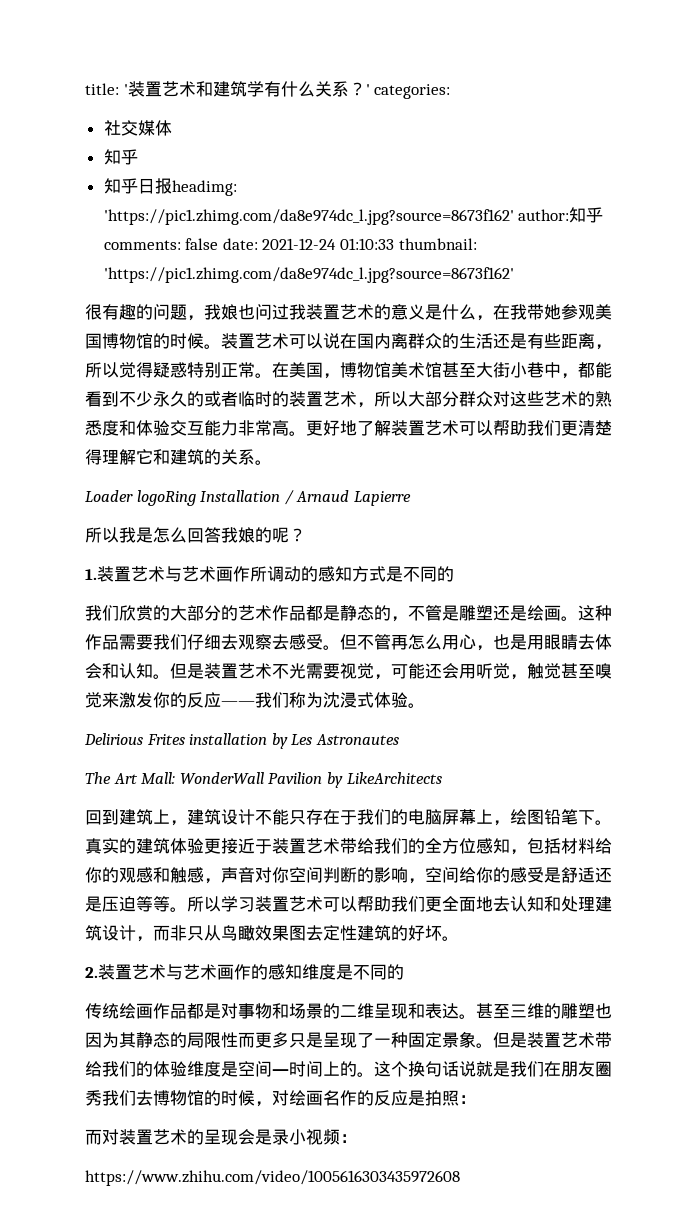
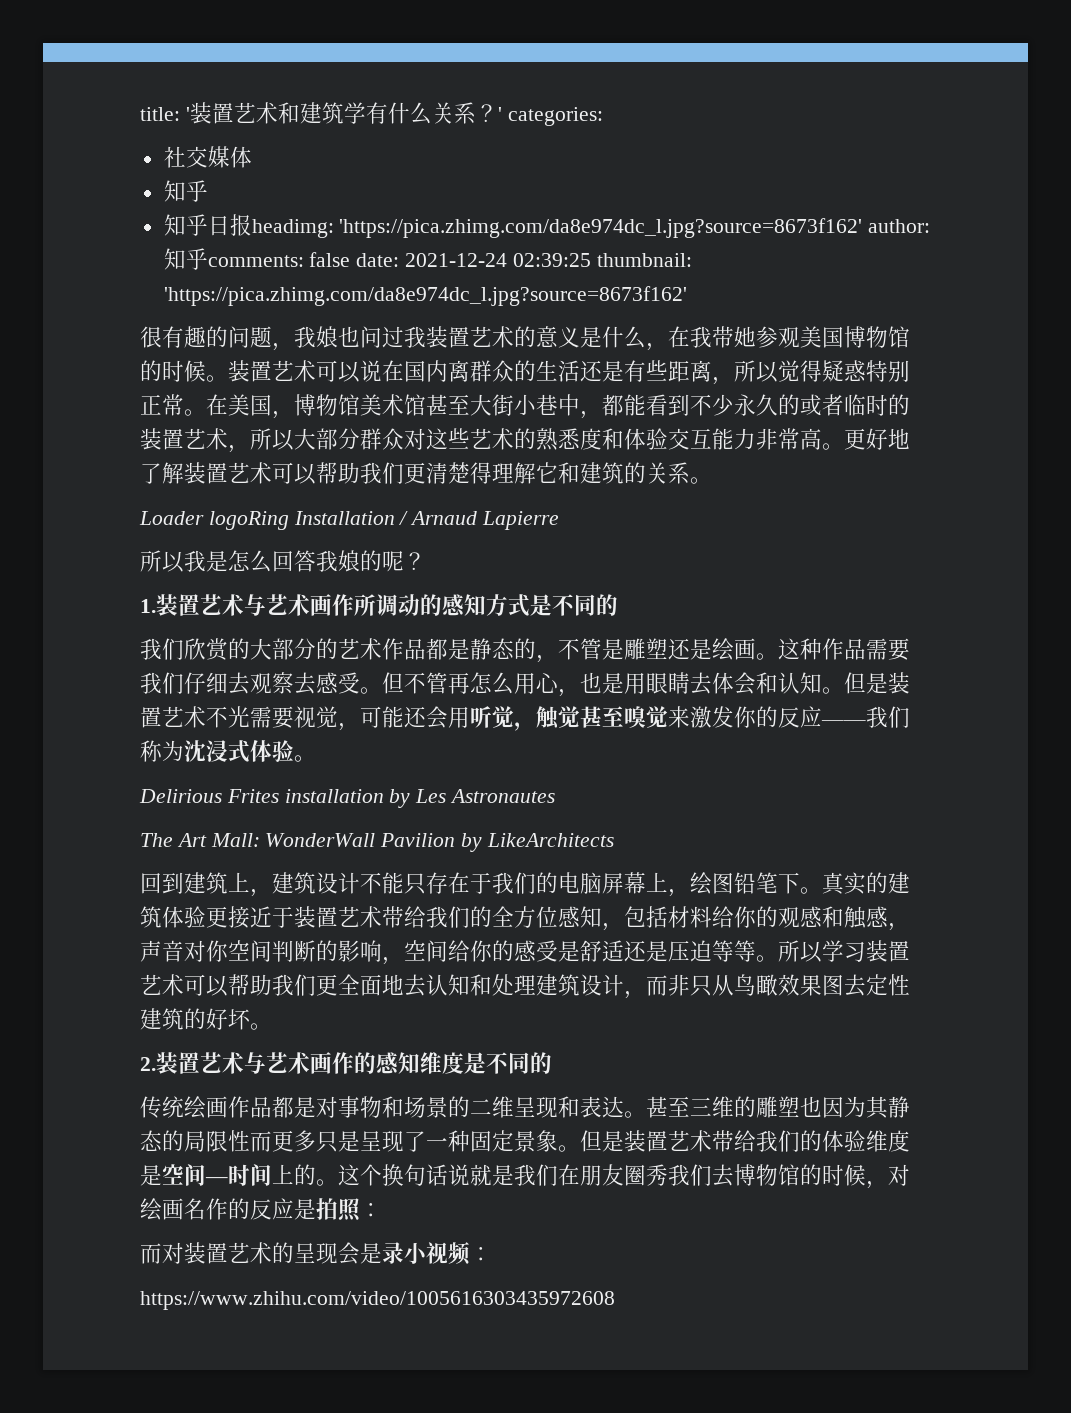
- 知乎日报headimg: 'https://pic1.zhimg.com/da8e974dc_l.jpg?source=8673f162' author:知乎comments: false date: 2021-12-24 01:10:33 thumbnail: 'https://pic1.zhimg.com/da8e974dc_l.jpg?source=8673f162'
+ 知乎日报headimg: 'https://pica.zhimg.com/da8e974dc_l.jpg?source=8673f162' author:知乎comments: false date: 2021-12-24 02:39:25 thumbnail: 'https://pica.zhimg.com/da8e974dc_l.jpg?source=8673f162'

